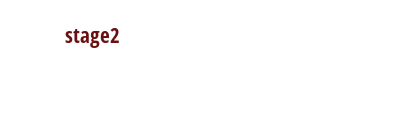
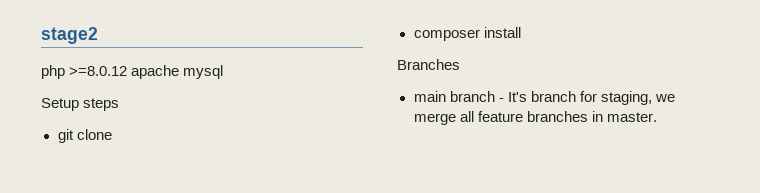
+ php >=8.0.12 apache mysql
+ Setup steps
+ git clone
+ composer install
+ Branches
+ main branch - It's branch for staging, we merge all feature branches in master.

